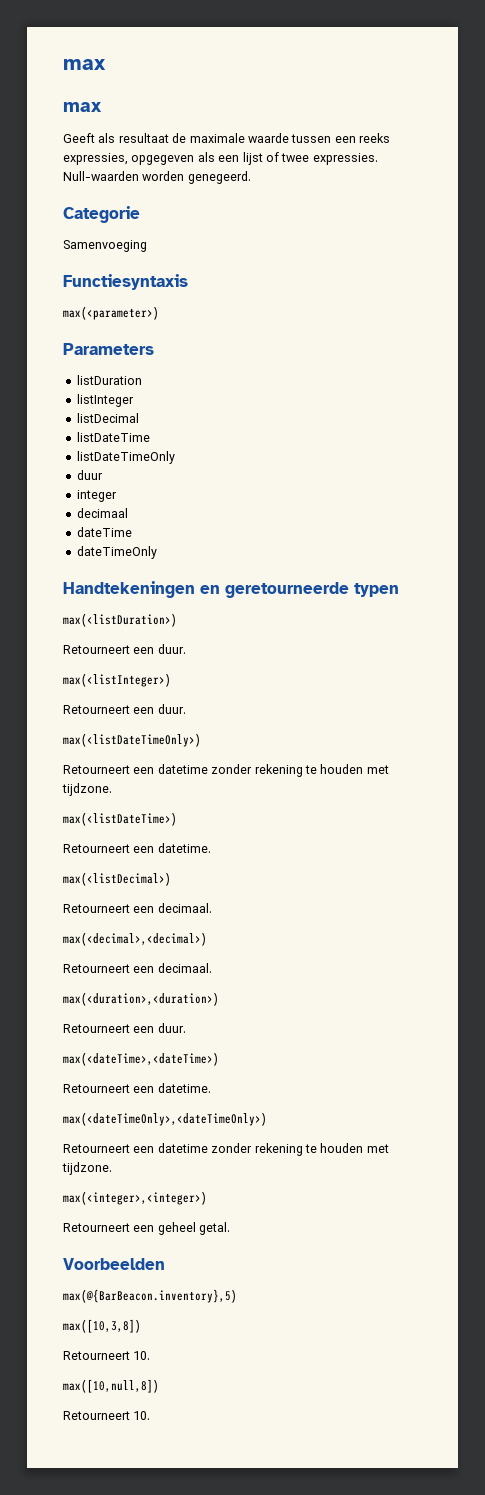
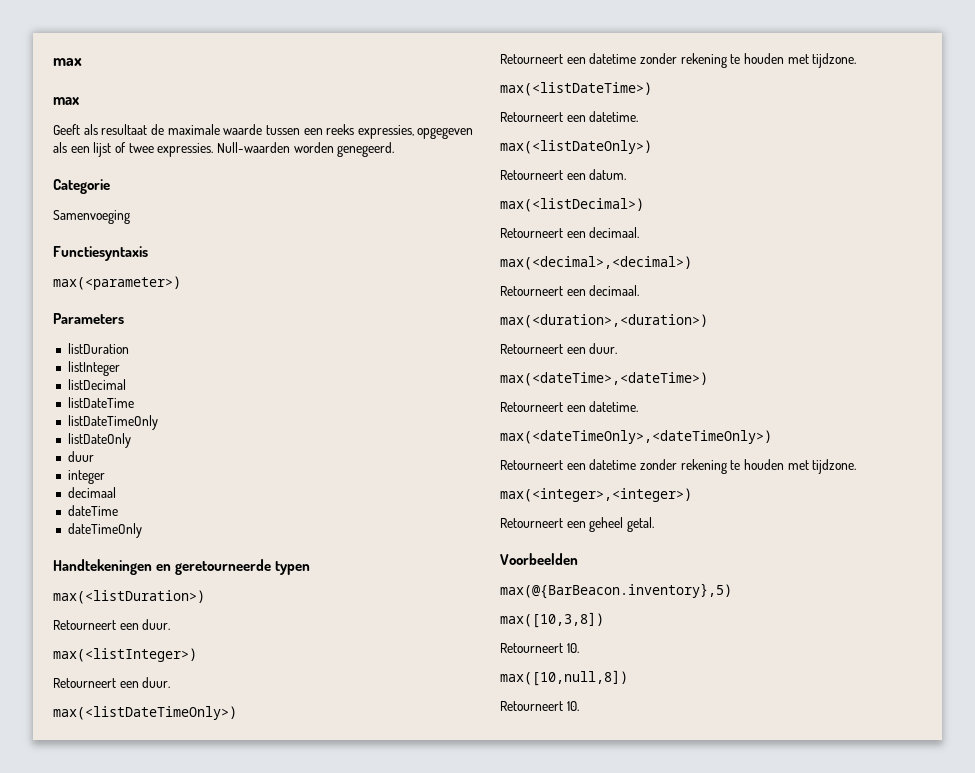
+ listDateOnly
+ max(<listDateOnly>)
+ Retourneert een datum.

